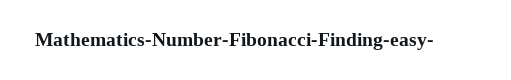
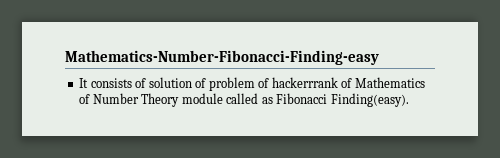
- Mathematics-Number-Fibonacci-Finding-easy-
+ Mathematics-Number-Fibonacci-Finding-easy
+ It consists of solution of problem of hackerrrank of Mathematics of Number Theory module called as Fibonacci Finding(easy).

